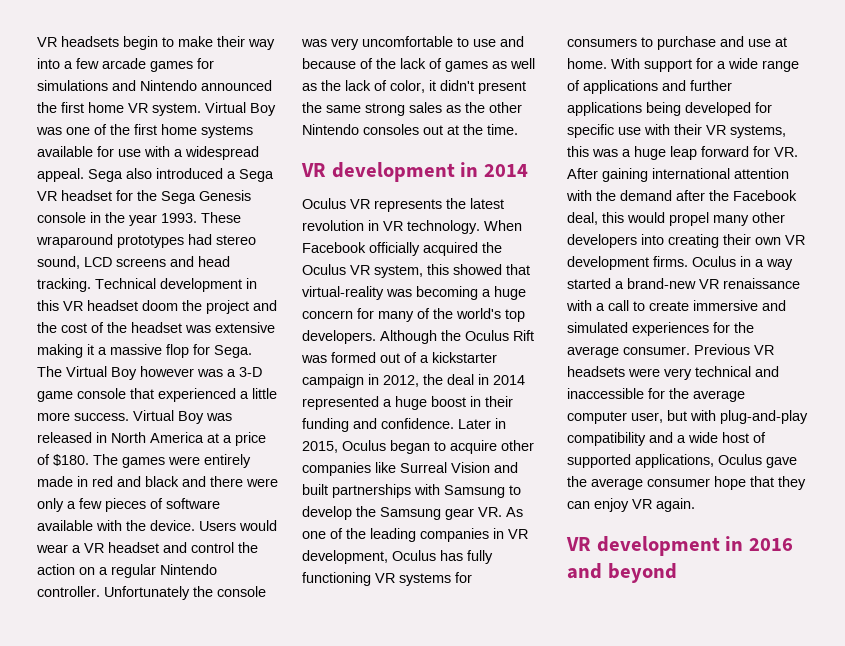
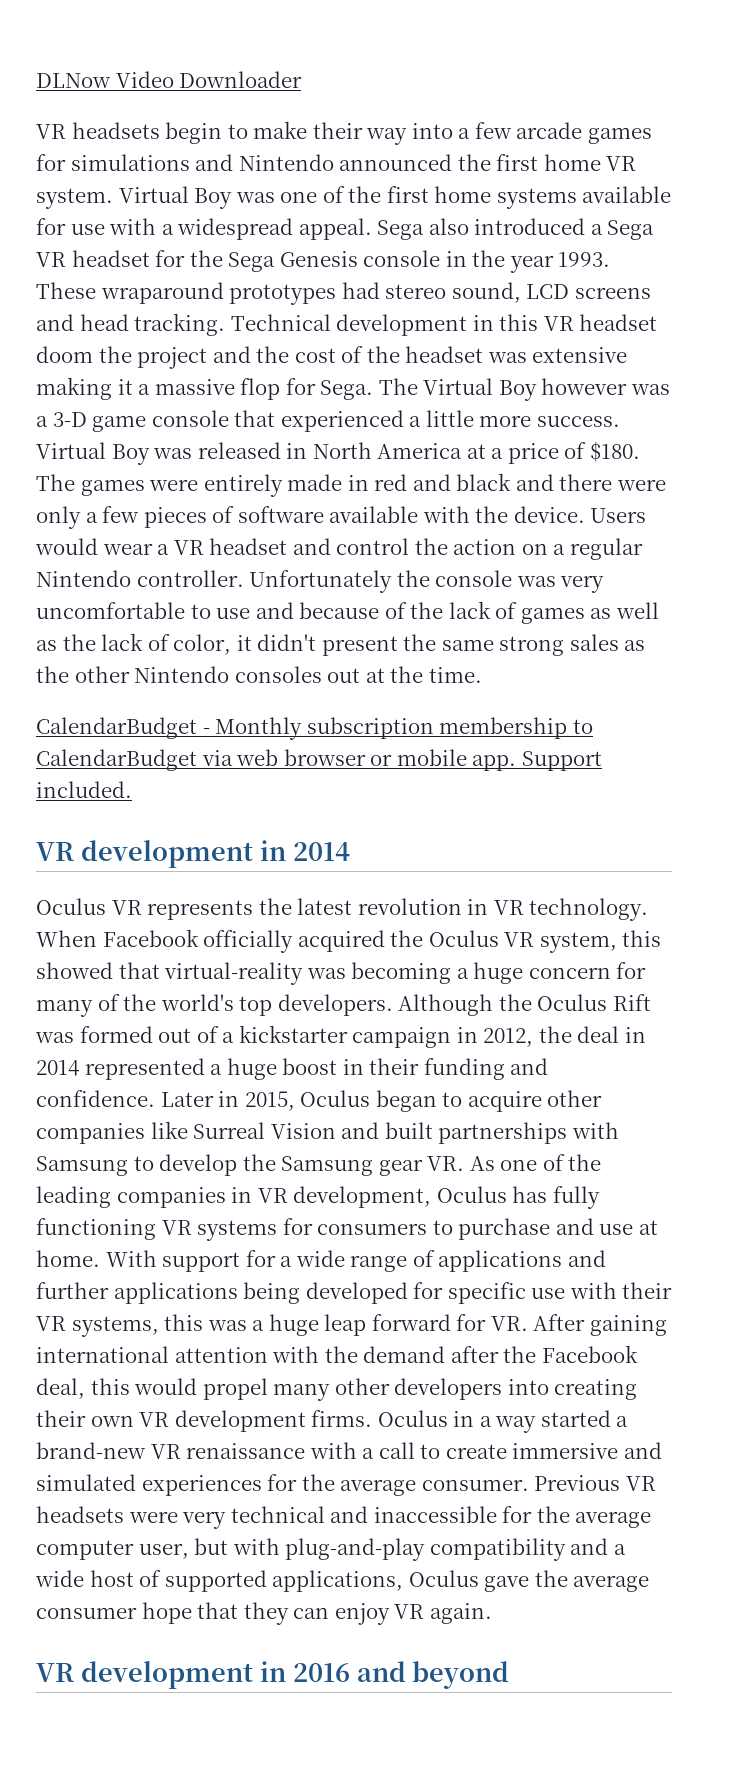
+ DLNow Video Downloader
+ CalendarBudget - Monthly subscription membership to CalendarBudget via web browser or mobile app. Support included.

